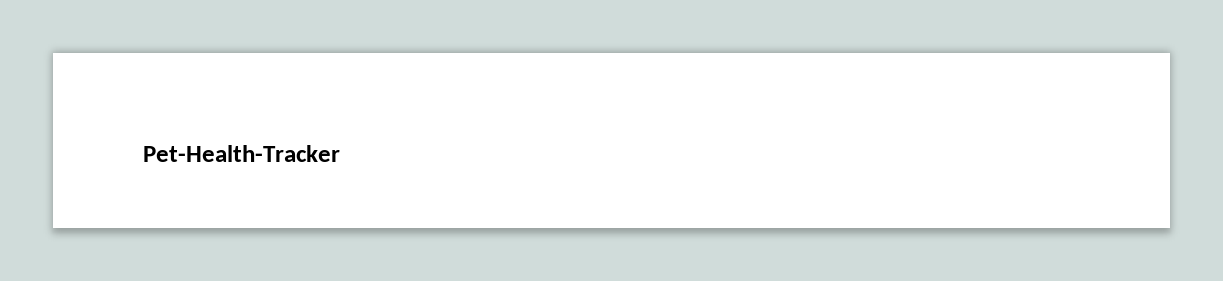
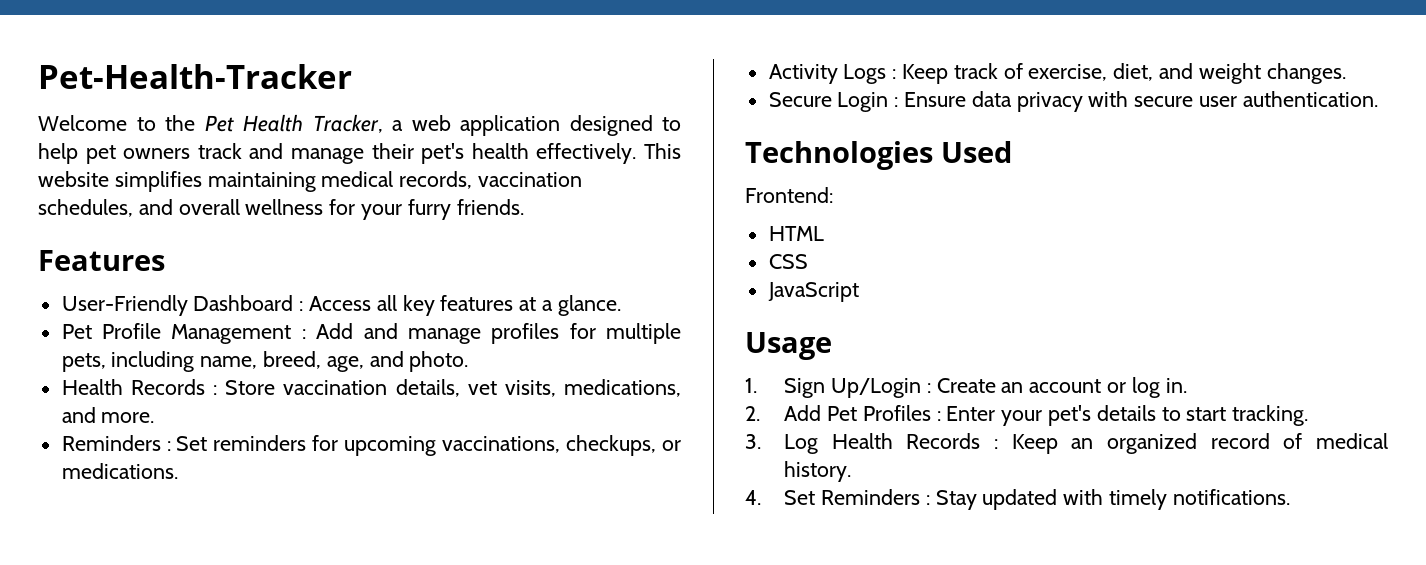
+ Welcome to the Pet Health Tracker, a web application designed to help pet owners track and manage their pet's health effectively. This website simplifies maintaining medical records, vaccination schedules, and overall wellness for your furry friends.
+ Features
+ User-Friendly Dashboard : Access all key features at a glance.
+ Pet Profile Management : Add and manage profiles for multiple pets, including name, breed, age, and photo.
+ Health Records : Store vaccination details, vet visits, medications, and more.
+ Reminders : Set reminders for upcoming vaccinations, checkups, or medications.
+ Activity Logs : Keep track of exercise, diet, and weight changes.
+ Secure Login : Ensure data privacy with secure user authentication.
+ Technologies Used
+ Frontend:
+ HTML
+ CSS
+ JavaScript
+ Usage
+ 1. Sign Up/Login : Create an account or log in.
+ 2. Add Pet Profiles : Enter your pet's details to start tracking.
+ 3. Log Health Records : Keep an organized record of medical history.
+ 4. Set Reminders : Stay updated with timely notifications.

